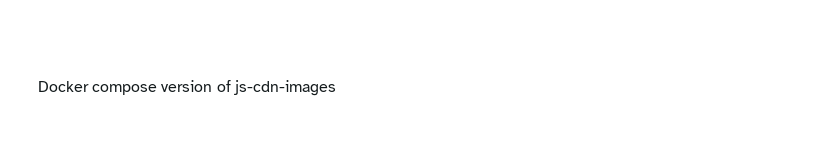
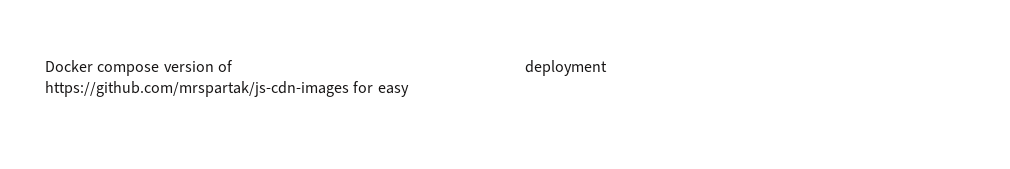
- Docker compose version of js-cdn-images
+ Docker compose version of https://github.com/mrspartak/js-cdn-images for easy deployment

